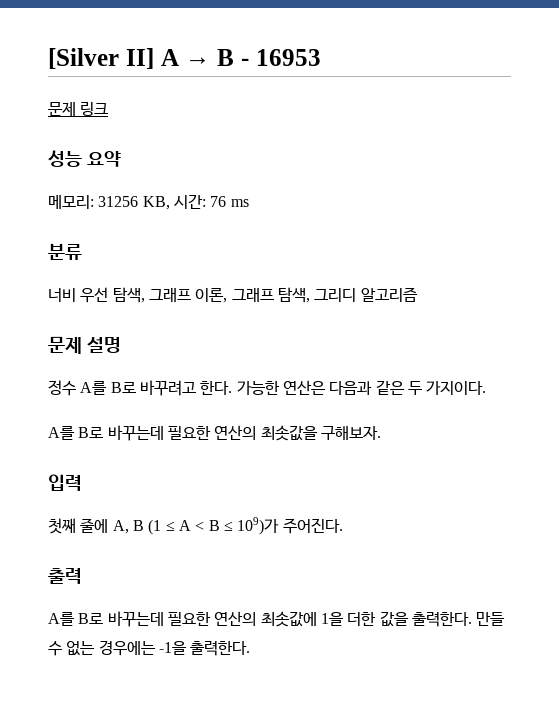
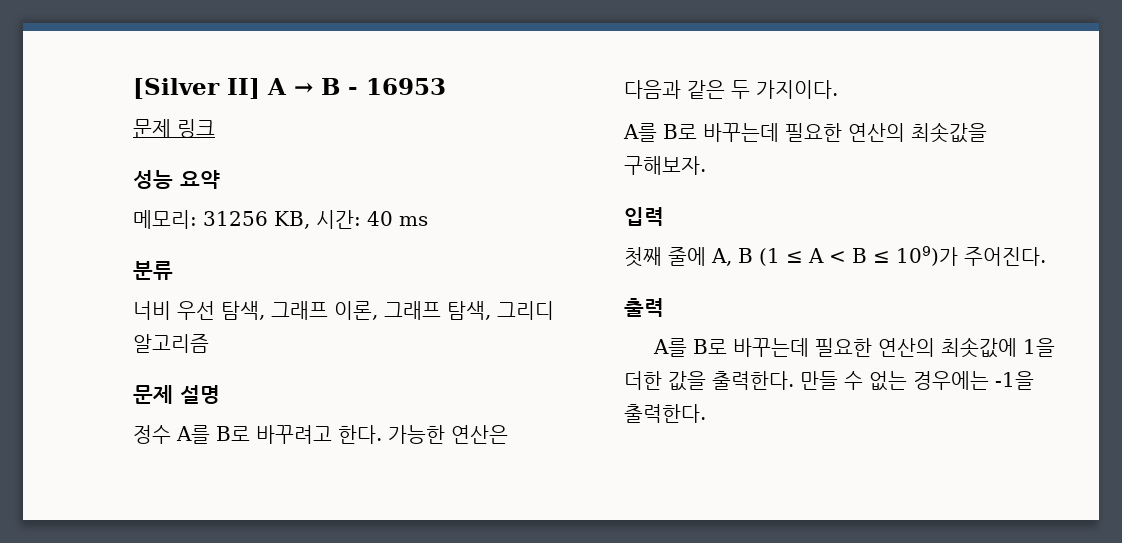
- 메모리: 31256 KB, 시간: 76 ms
+ 메모리: 31256 KB, 시간: 40 ms

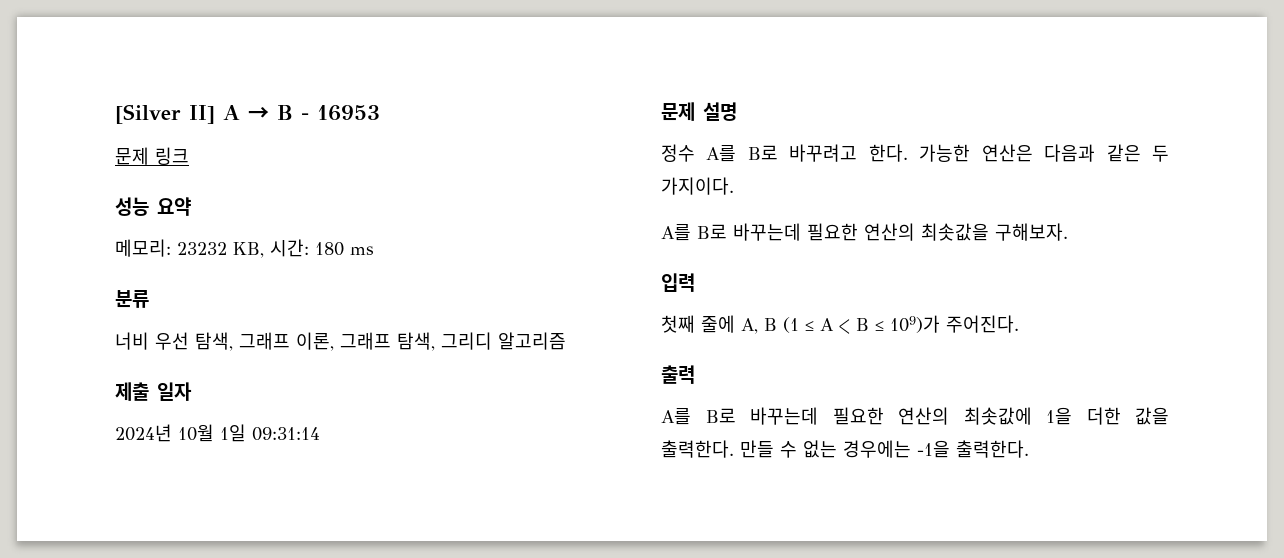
- 메모리: 31256 KB, 시간: 40 ms
+ 메모리: 23232 KB, 시간: 180 ms
+ 제출 일자
+ 2024년 10월 1일 09:31:14

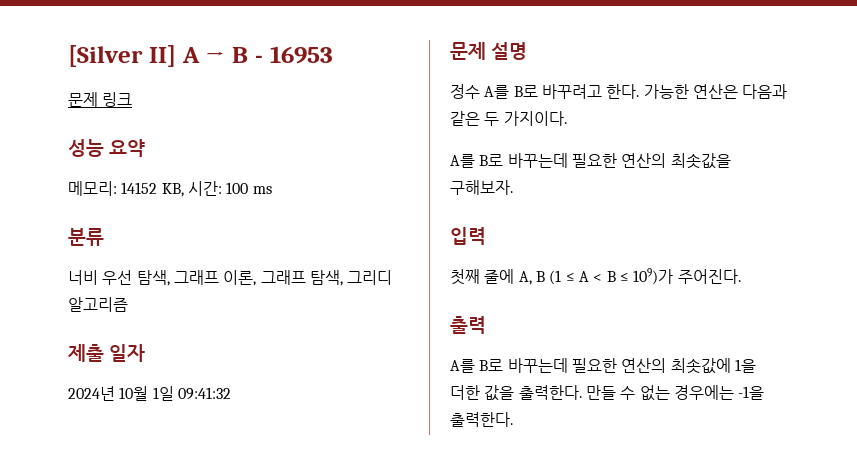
- 메모리: 23232 KB, 시간: 180 ms
+ 메모리: 14152 KB, 시간: 100 ms
- 2024년 10월 1일 09:31:14
+ 2024년 10월 1일 09:41:32

